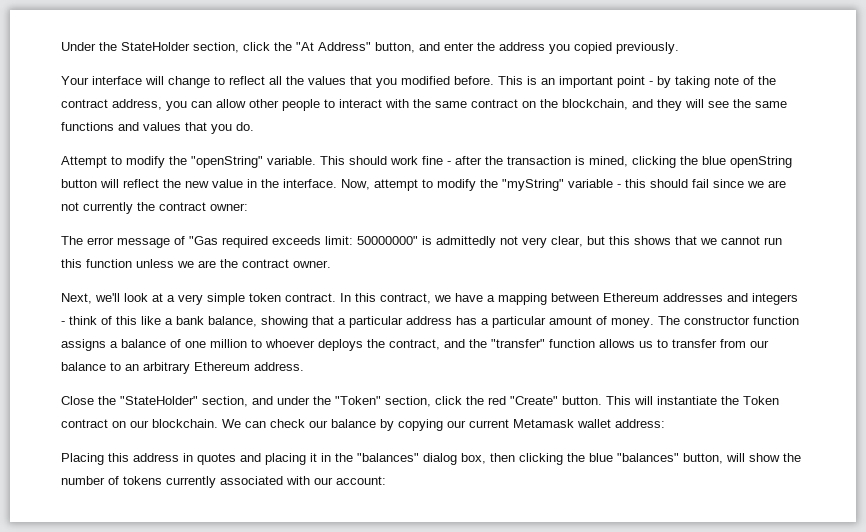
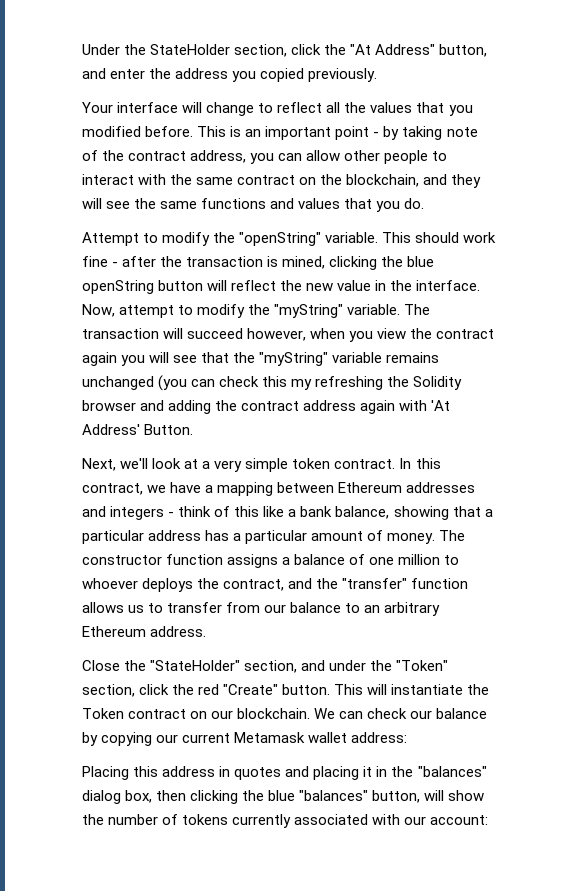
- Now, attempt to modify the "myString" variable - this should fail since we are not currently the contract owner:
- The error message of "Gas required exceeds limit: 50000000" is admittedly not very clear, but this shows that we cannot run this function unless we are the contract owner.
+ Now, attempt to modify the "myString" variable. The transaction will succeed however, when you view the contract again you will see that the "myString" variable remains unchanged (you can check this my refreshing the Solidity browser and adding the contract address again with 'At Address' Button.

